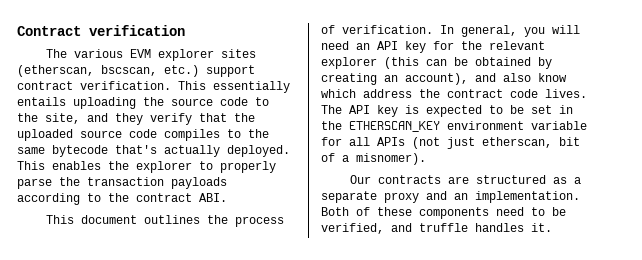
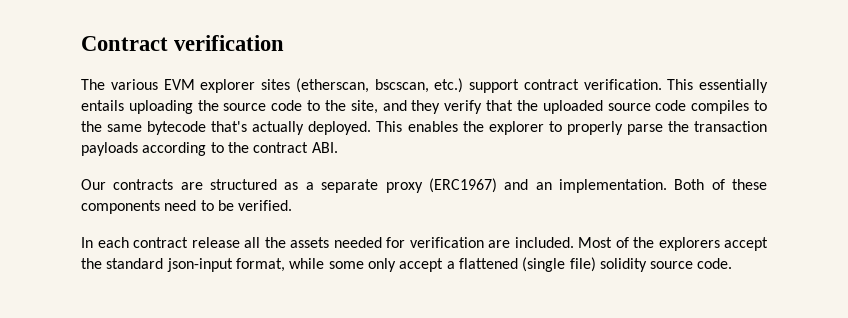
- This document outlines the process of verification. In general, you will need an API key for the relevant explorer (this can be obtained by creating an account), and also know which address the contract code lives. The API key is expected to be set in the ETHERSCAN_KEY environment variable for all APIs (not just etherscan, bit of a misnomer).
- Our contracts are structured as a separate proxy and an implementation.
+ Our contracts are structured as a separate proxy (ERC1967) and an implementation.
- Both of these components need to be verified, and truffle handles it.
+ Both of these components need to be verified.
+ In each contract release all the assets needed for verification are included. Most of the explorers accept the standard json-input format, while some only accept a flattened (single file) solidity source code.

